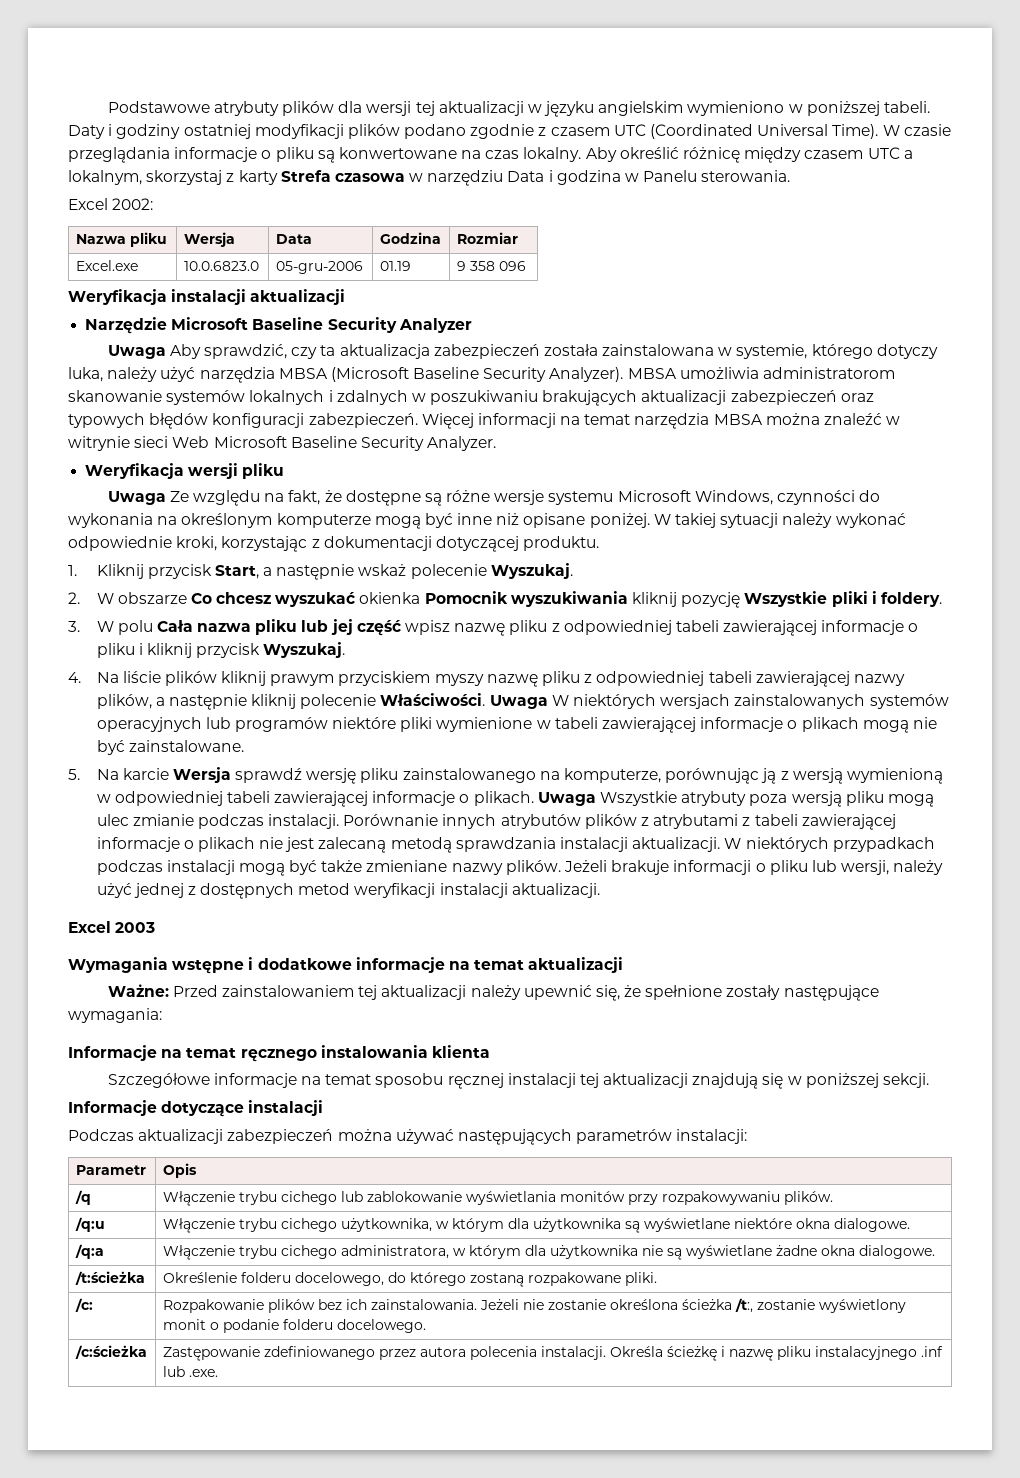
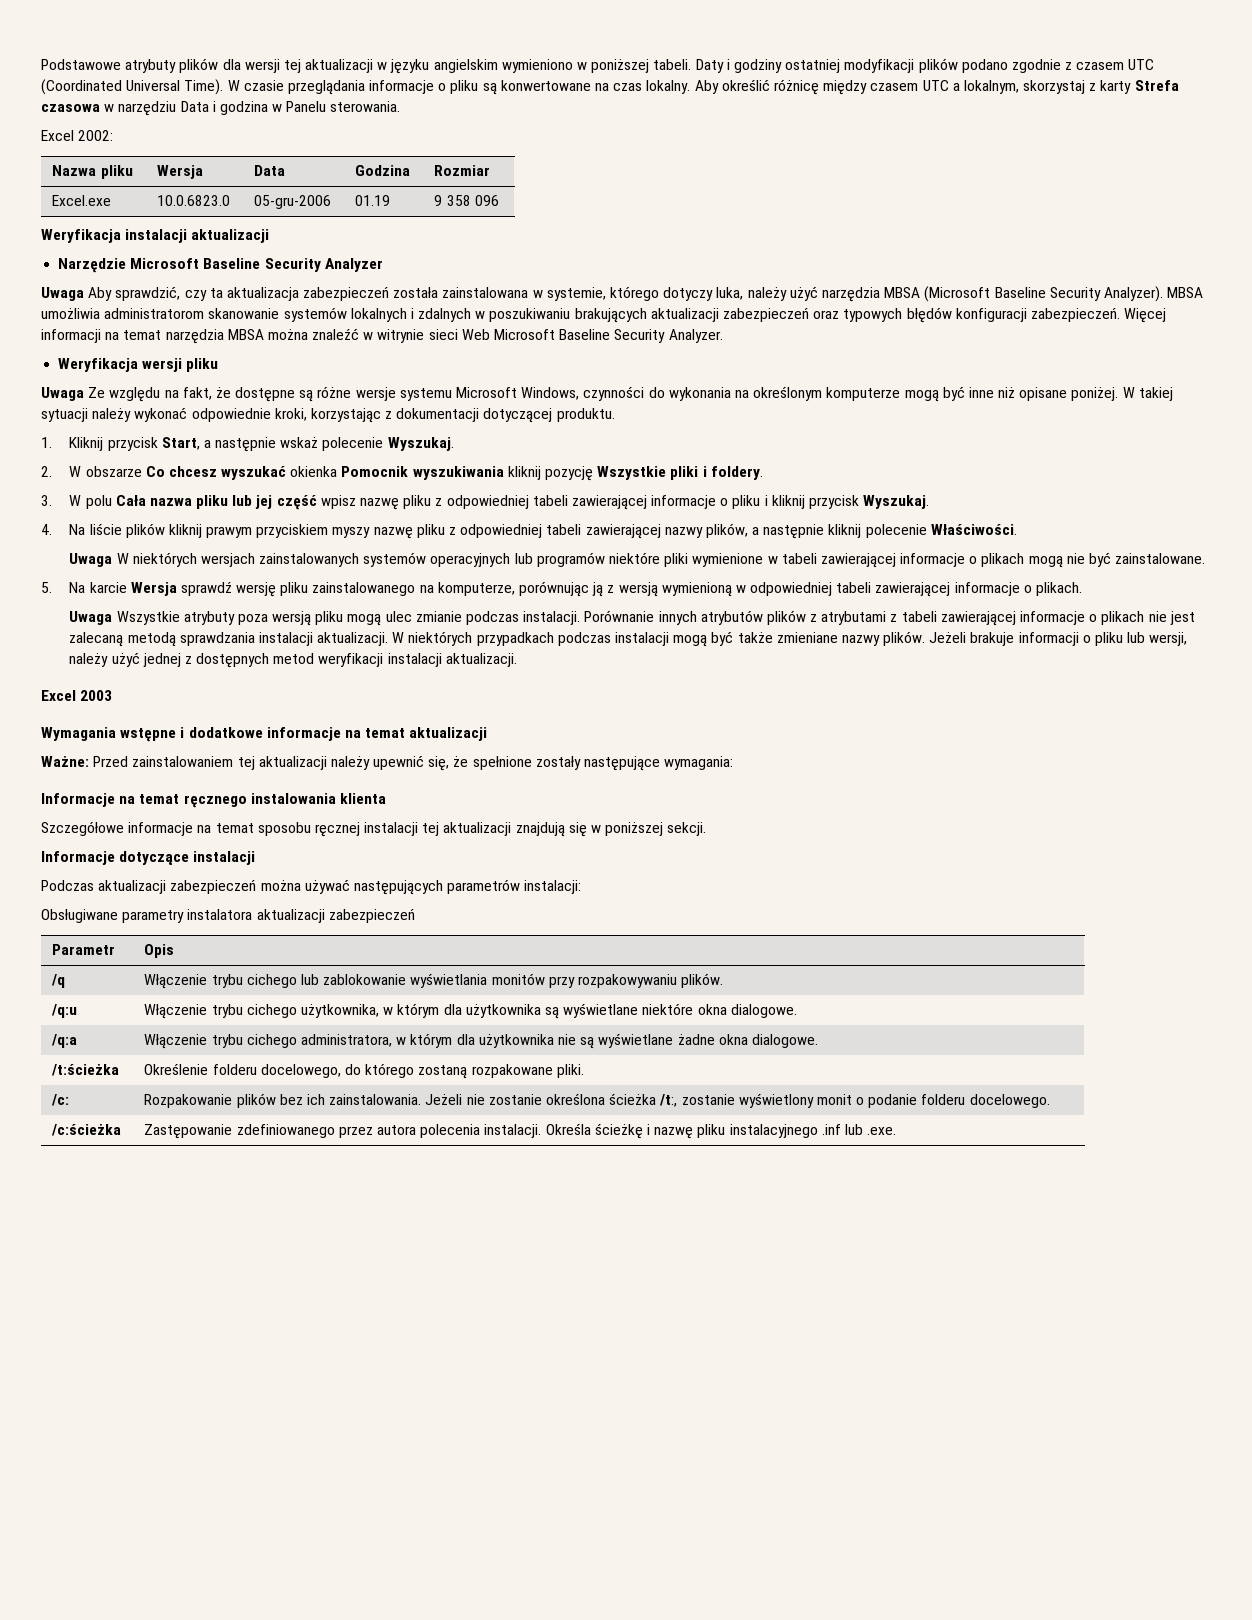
- 4. Na liście plików kliknij prawym przyciskiem myszy nazwę pliku z odpowiedniej tabeli zawierającej nazwy plików, a następnie kliknij polecenie Właściwości. Uwaga W niektórych wersjach zainstalowanych systemów operacyjnych lub programów niektóre pliki wymienione w tabeli zawierającej informacje o plikach mogą nie być zainstalowane.
+ 4. Na liście plików kliknij prawym przyciskiem myszy nazwę pliku z odpowiedniej tabeli zawierającej nazwy plików, a następnie kliknij polecenie Właściwości.
+ Uwaga W niektórych wersjach zainstalowanych systemów operacyjnych lub programów niektóre pliki wymienione w tabeli zawierającej informacje o plikach mogą nie być zainstalowane.
- 5. Na karcie Wersja sprawdź wersję pliku zainstalowanego na komputerze, porównując ją z wersją wymienioną w odpowiedniej tabeli zawierającej informacje o plikach. Uwaga Wszystkie atrybuty poza wersją pliku mogą ulec zmianie podczas instalacji.
+ 5. Na karcie Wersja sprawdź wersję pliku zainstalowanego na komputerze, porównując ją z wersją wymienioną w odpowiedniej tabeli zawierającej informacje o plikach.
+ Uwaga Wszystkie atrybuty poza wersją pliku mogą ulec zmianie podczas instalacji.
+ Obsługiwane parametry instalatora aktualizacji zabezpieczeń

